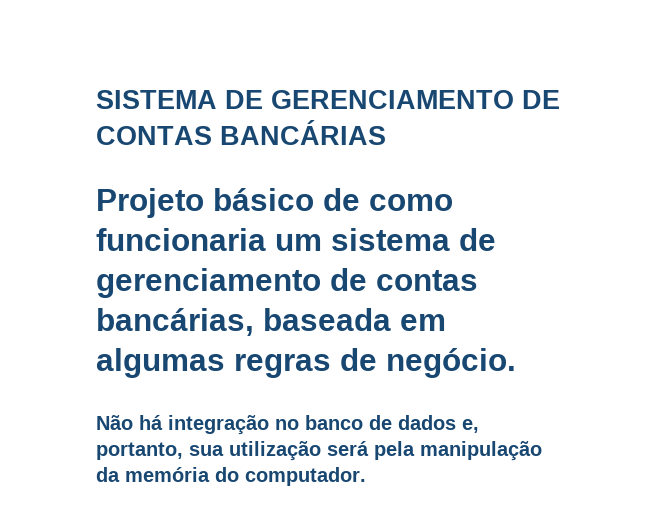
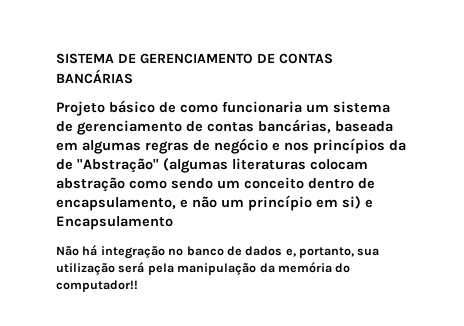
- Projeto básico de como funcionaria um sistema de gerenciamento de contas bancárias, baseada em algumas regras de negócio.
+ Projeto básico de como funcionaria um sistema de gerenciamento de contas bancárias, baseada em algumas regras de negócio e nos princípios da de "Abstração" (algumas literaturas colocam abstração como sendo um conceito dentro de encapsulamento, e não um princípio em si) e Encapsulamento
- Não há integração no banco de dados e, portanto, sua utilização será pela manipulação da memória do computador.
+ Não há integração no banco de dados e, portanto, sua utilização será pela manipulação da memória do computador!!

